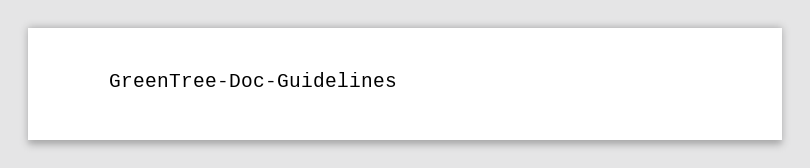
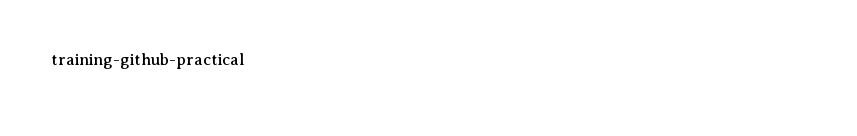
- GreenTree-Doc-Guidelines
+ training-github-practical

